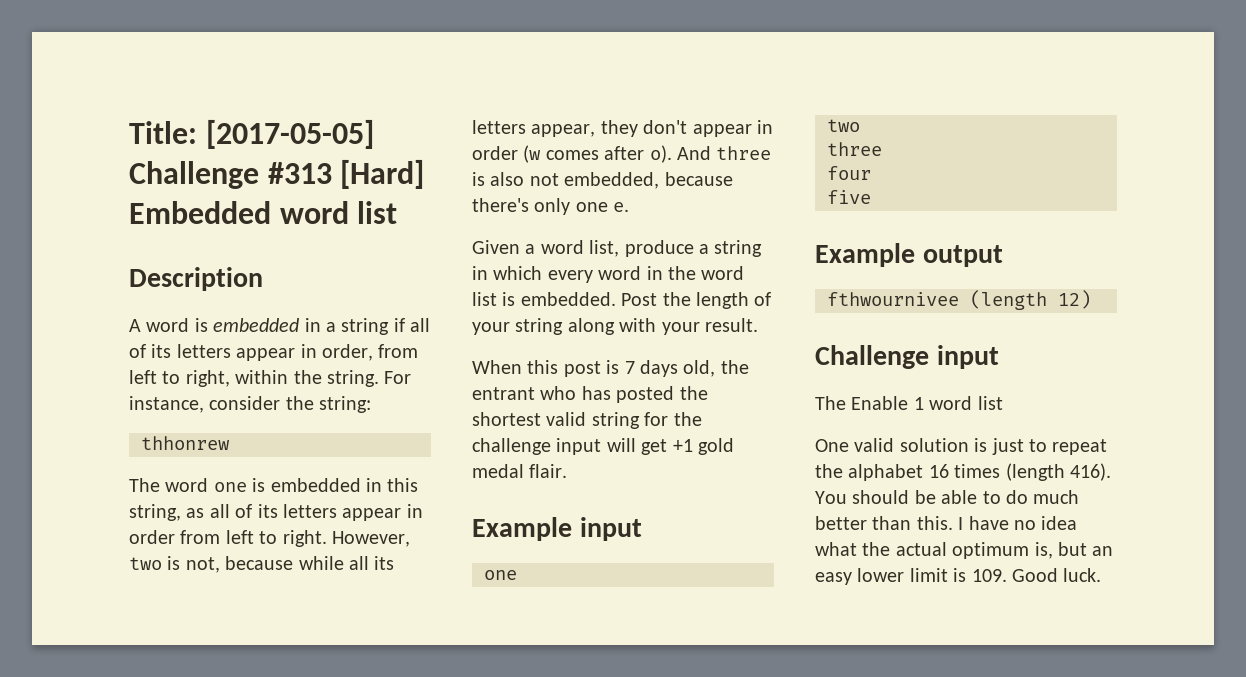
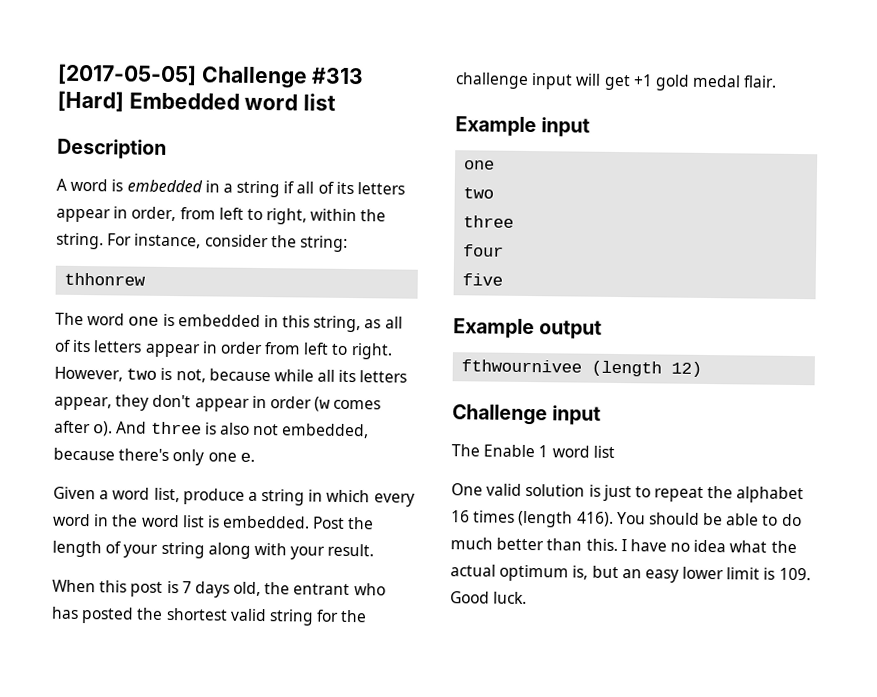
- Title: [2017-05-05] Challenge #313 [Hard] Embedded word list
+ [2017-05-05] Challenge #313 [Hard] Embedded word list

